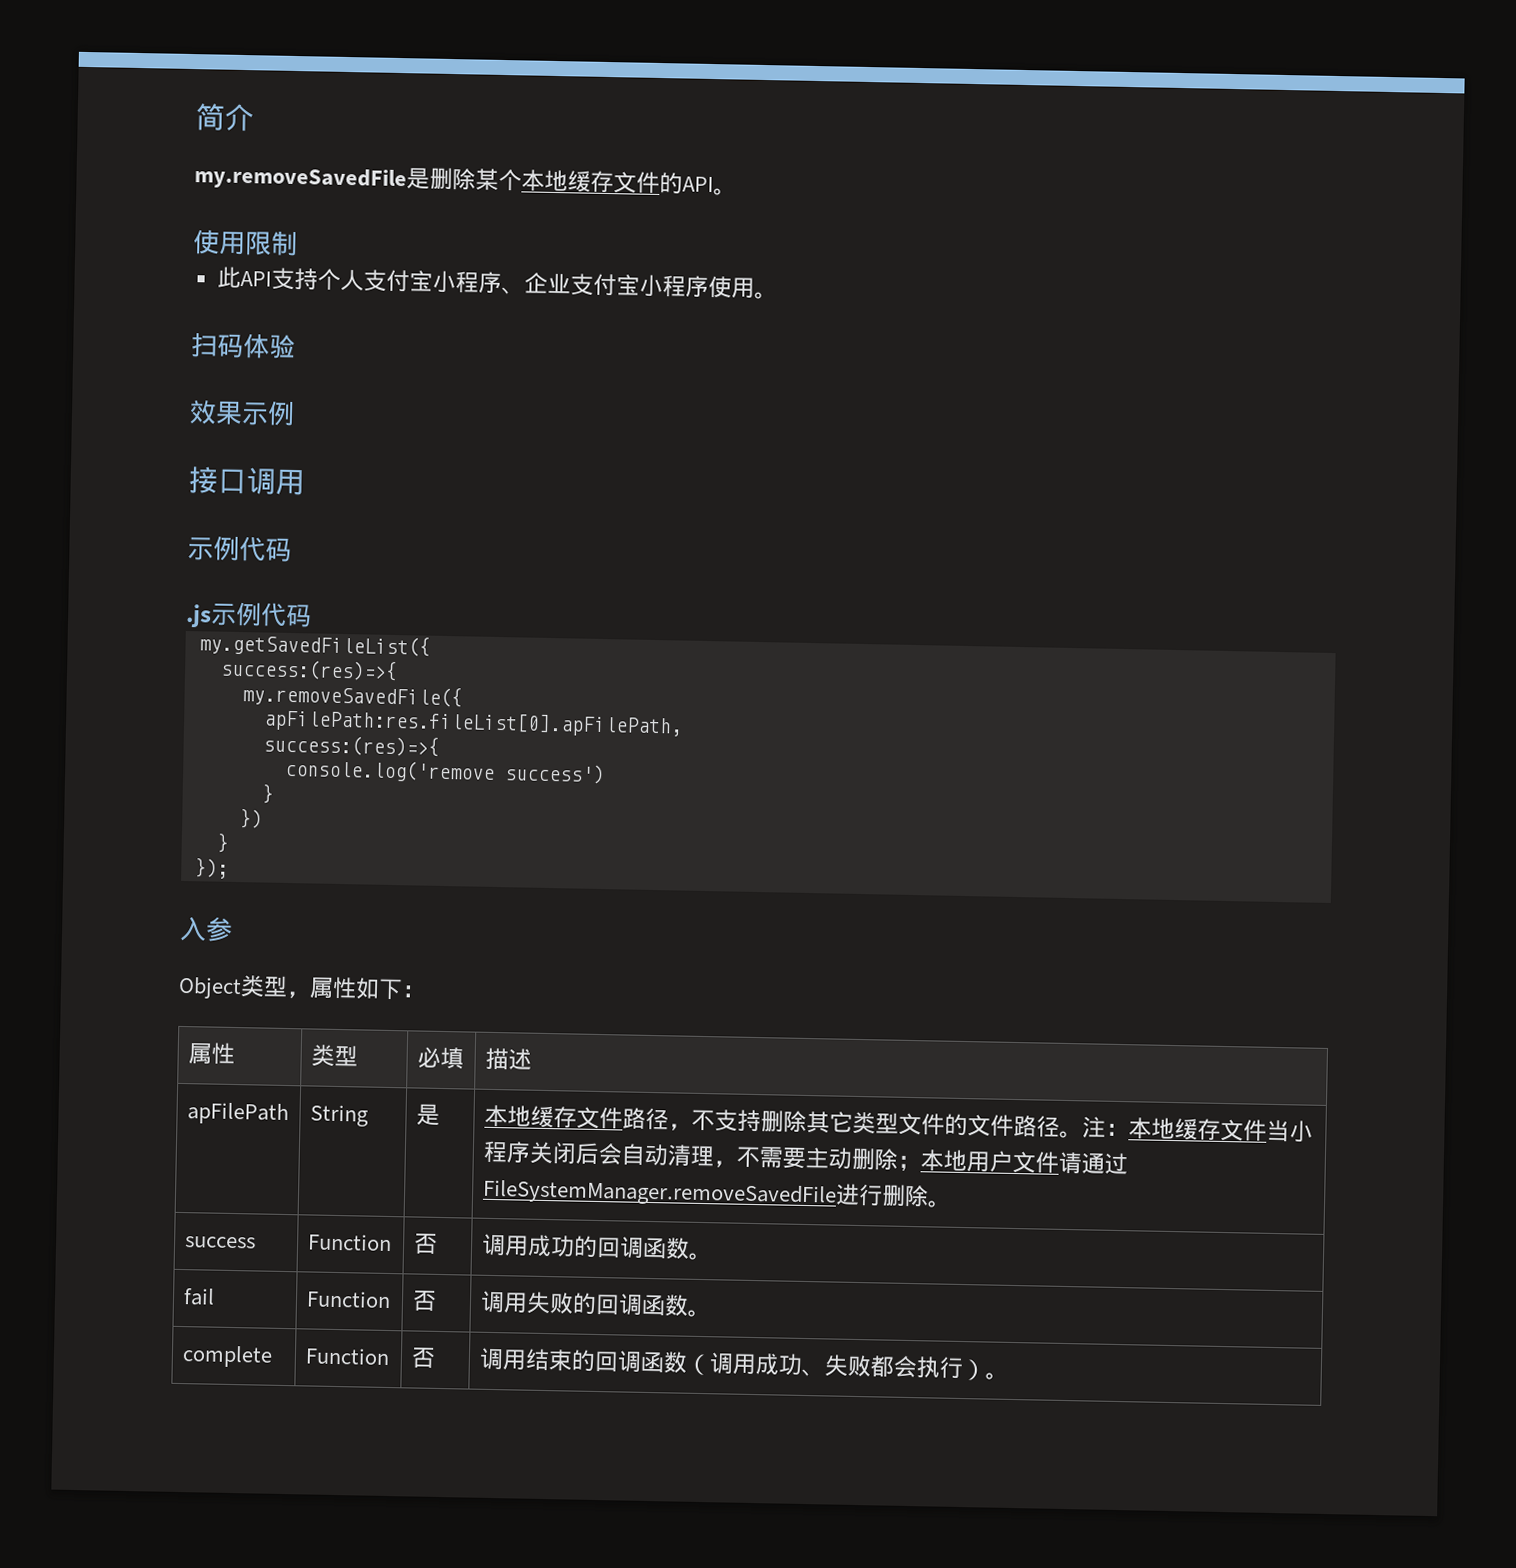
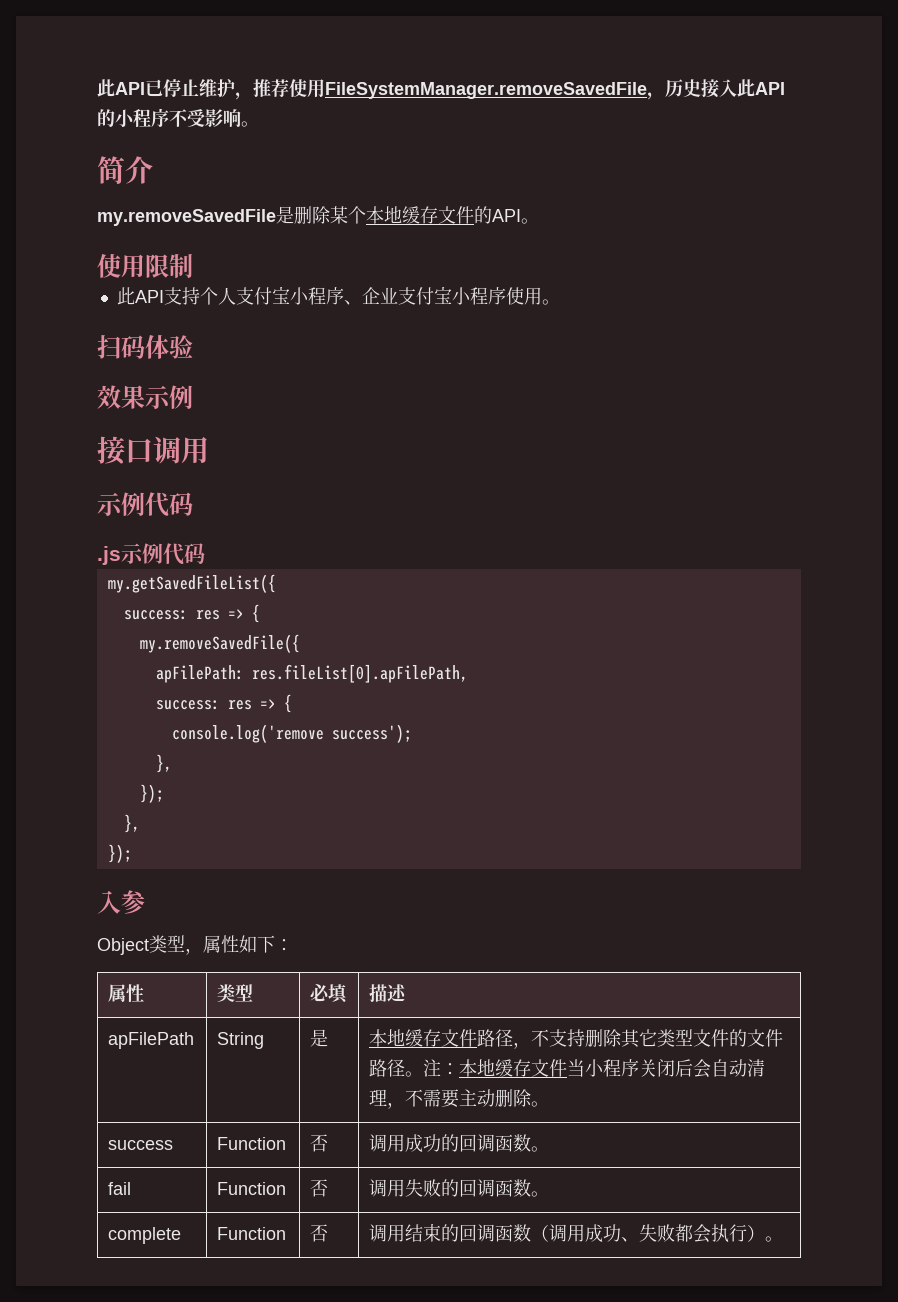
+ 此API已停止维护，推荐使用FileSystemManager.removeSavedFile，历史接入此API的小程序不受影响。
  my.getSavedFileList({
- success:(res)=>{
+ success: res => {
  my.removeSavedFile({
- apFilePath:res.fileList[0].apFilePath,
- success:(res)=>{
- console.log('remove success')
- }
- })
- }
+ apFilePath: res.fileList[0].apFilePath,
+ success: res => {
+ console.log('remove success');
+ },
+ });
+ },
- apFilePath | String | 是 | 本地缓存文件路径，不支持删除其它类型文件的文件路径。注：本地缓存文件当小程序关闭后会自动清理，不需要主动删除；本地用户文件请通过FileSystemManager.removeSavedFile进行删除。
+ apFilePath | String | 是 | 本地缓存文件路径，不支持删除其它类型文件的文件路径。注：本地缓存文件当小程序关闭后会自动清理，不需要主动删除。

